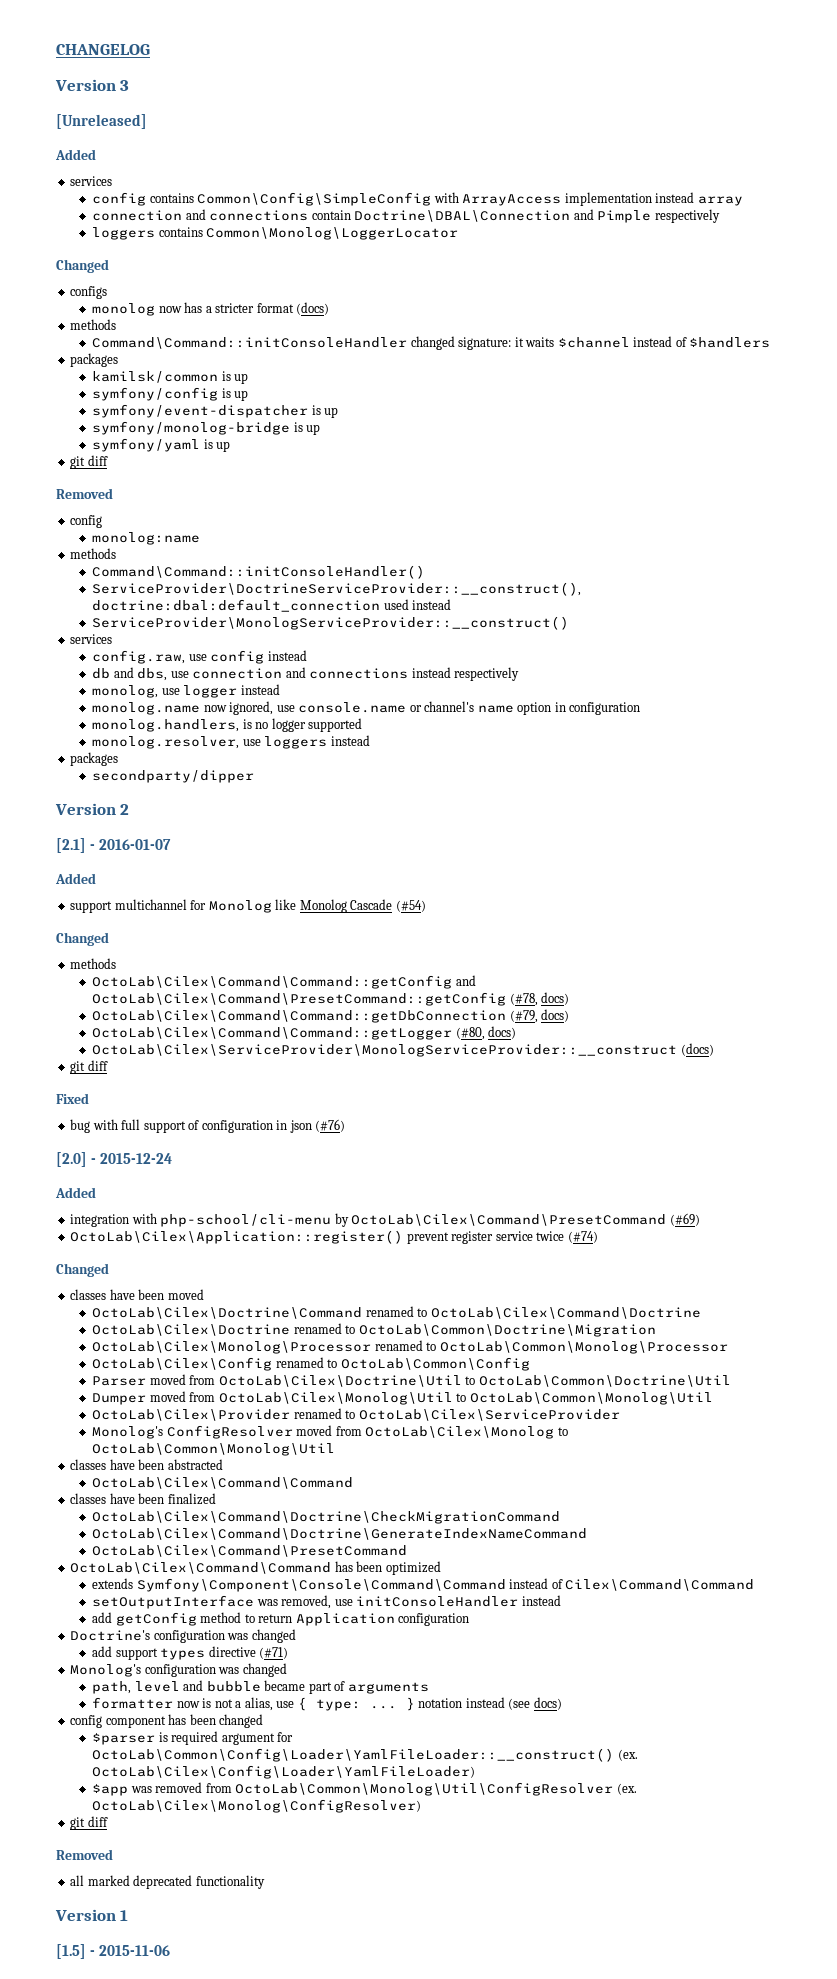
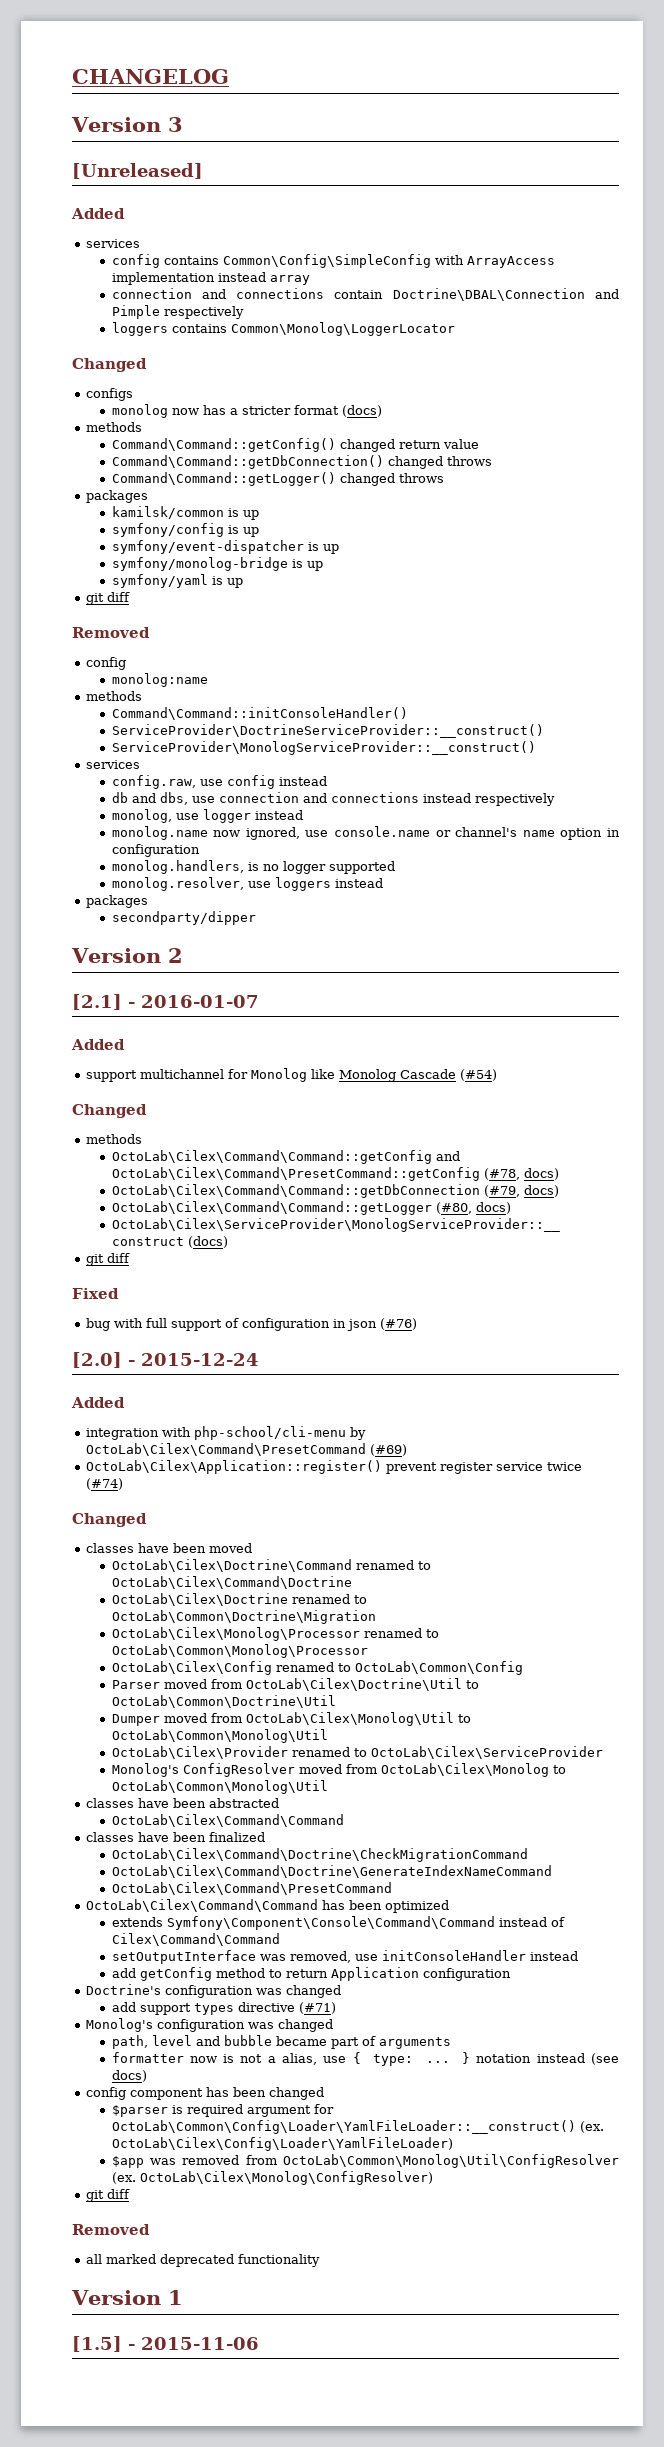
- Command\Command::initConsoleHandler changed signature: it waits $channel instead of $handlers
+ Command\Command::getConfig() changed return value
+ Command\Command::getDbConnection() changed throws
+ Command\Command::getLogger() changed throws
- ServiceProvider\DoctrineServiceProvider::__construct(), doctrine:dbal:default_connection used instead
+ ServiceProvider\DoctrineServiceProvider::__construct()

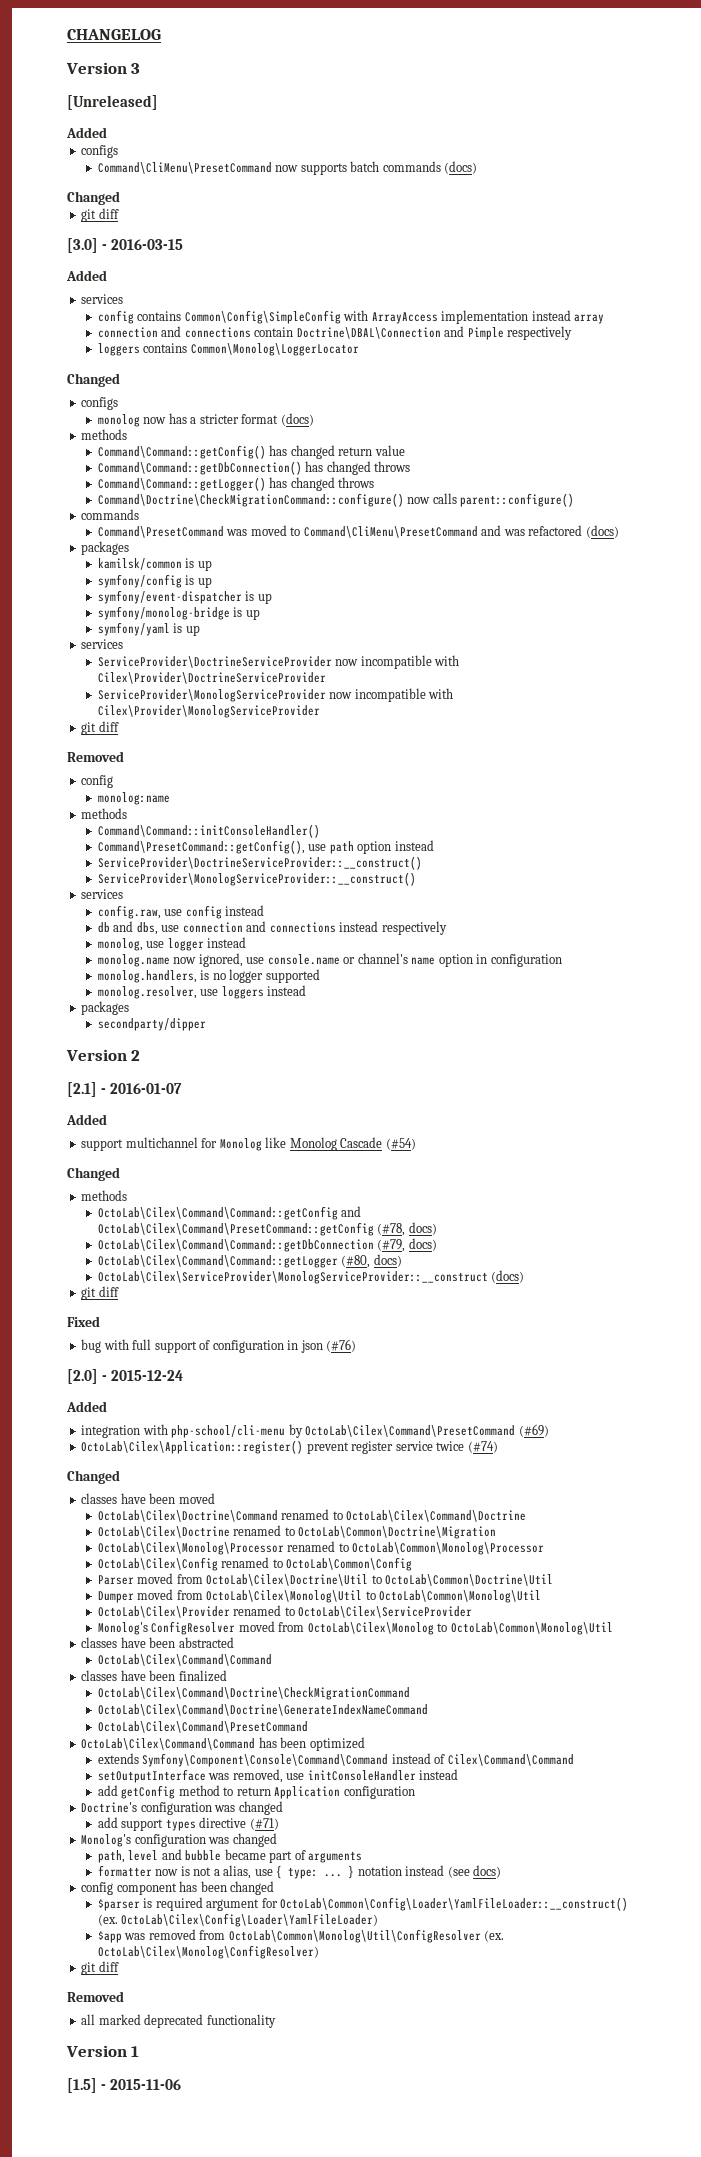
  [Unreleased]
+ Added
+ configs
+ Command\CliMenu\PresetCommand now supports batch commands (docs)
+ Changed
+ git diff
+ [3.0] - 2016-03-15
- Command\Command::getConfig() changed return value
+ Command\Command::getConfig() has changed return value
- Command\Command::getDbConnection() changed throws
+ Command\Command::getDbConnection() has changed throws
- Command\Command::getLogger() changed throws
+ Command\Command::getLogger() has changed throws
+ Command\Doctrine\CheckMigrationCommand::configure() now calls parent::configure()
+ commands
+ Command\PresetCommand was moved to Command\CliMenu\PresetCommand and was refactored (docs)
  symfony/yaml is up
+ services
+ ServiceProvider\DoctrineServiceProvider now incompatible with Cilex\Provider\DoctrineServiceProvider
+ ServiceProvider\MonologServiceProvider now incompatible with Cilex\Provider\MonologServiceProvider
+ Command\PresetCommand::getConfig(), use path option instead

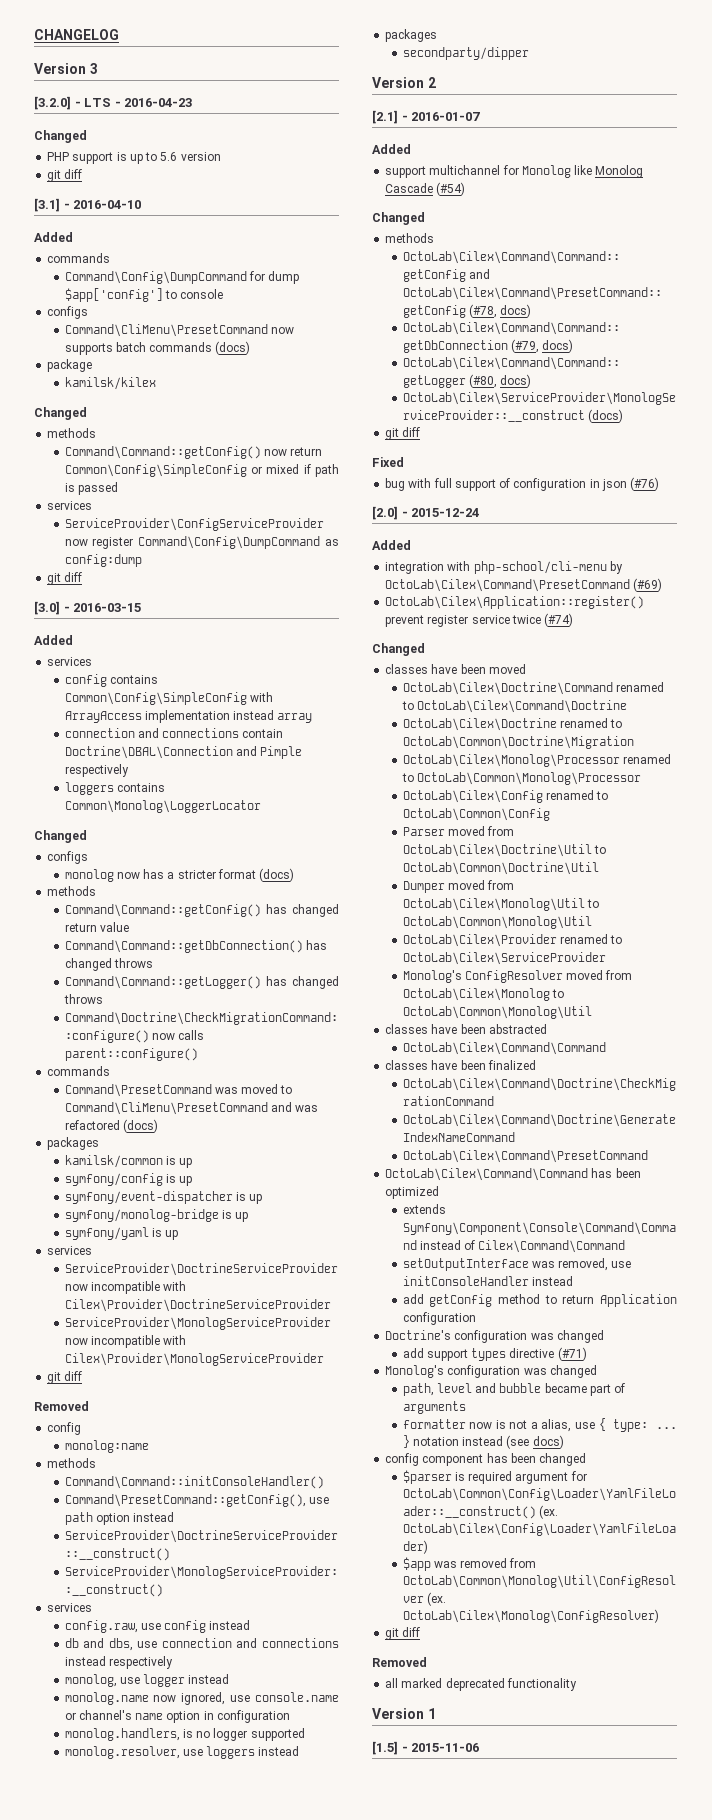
- [Unreleased]
+ [3.2.0] - LTS - 2016-04-23
+ Changed
+ PHP support is up to 5.6 version
+ git diff
+ [3.1] - 2016-04-10
  Added
+ commands
+ Command\Config\DumpCommand for dump $app['config'] to console
  Command\CliMenu\PresetCommand now supports batch commands (docs)
+ package
+ kamilsk/kilex
  Changed
+ methods
+ Command\Command::getConfig() now return Common\Config\SimpleConfig or mixed if path is passed
+ services
+ ServiceProvider\ConfigServiceProvider now register Command\Config\DumpCommand as config:dump

